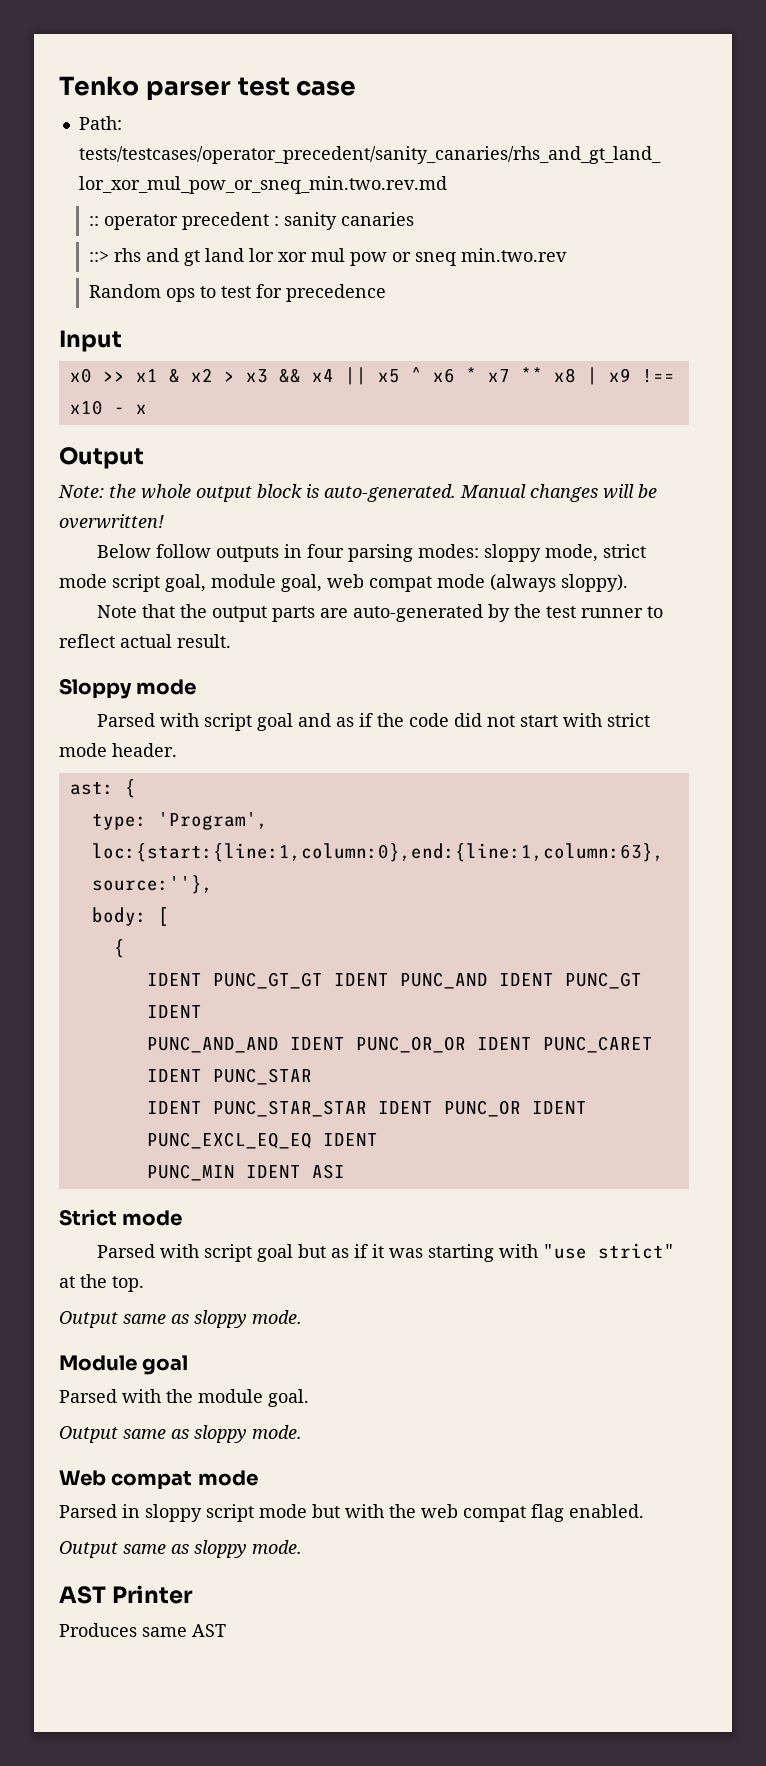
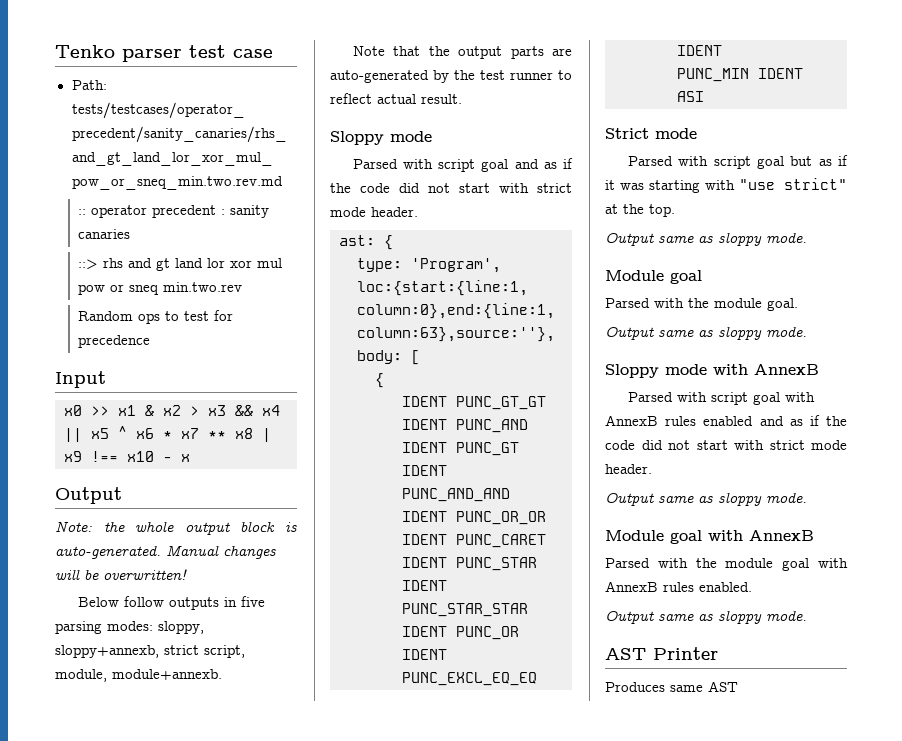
- Below follow outputs in four parsing modes: sloppy mode, strict mode script goal, module goal, web compat mode (always sloppy).
+ Below follow outputs in five parsing modes: sloppy, sloppy+annexb, strict script, module, module+annexb.
- Web compat mode
- Parsed in sloppy script mode but with the web compat flag enabled.
+ Sloppy mode with AnnexB
+ Parsed with script goal with AnnexB rules enabled and as if the code did not start with strict mode header.
+ Output same as sloppy mode.
+ Module goal with AnnexB
+ Parsed with the module goal with AnnexB rules enabled.

